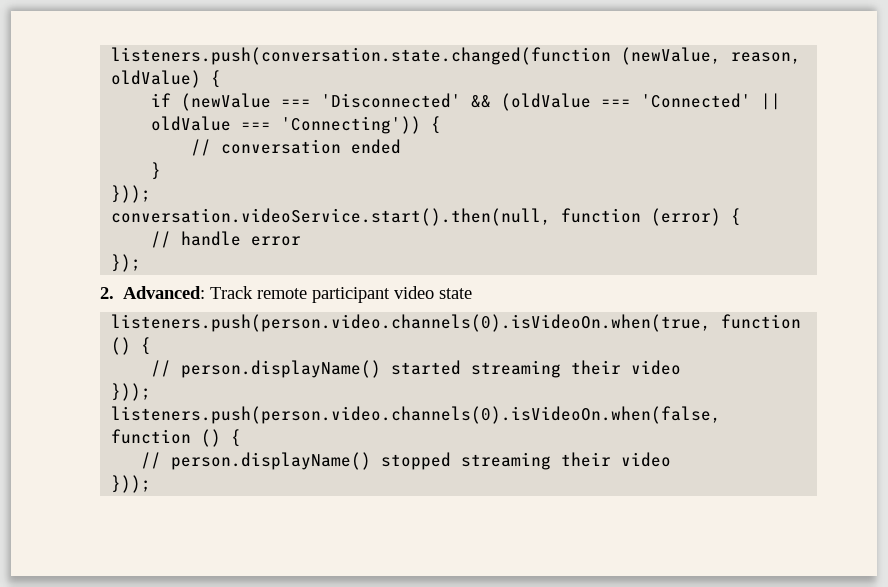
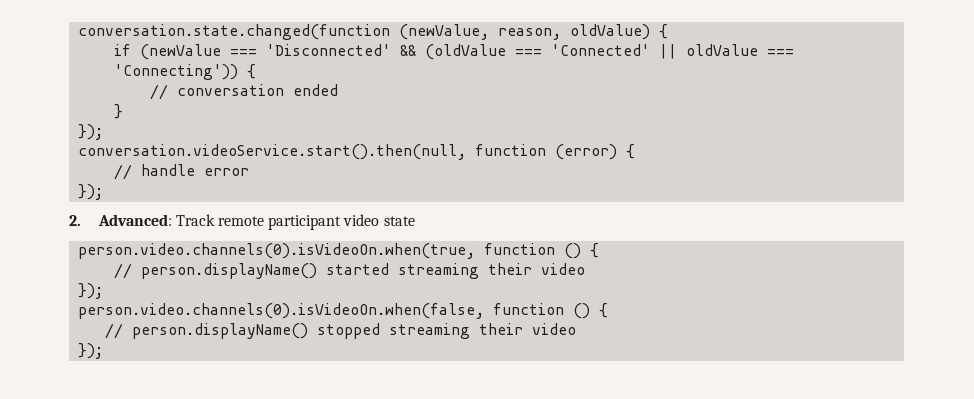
- listeners.push(conversation.state.changed(function (newValue, reason, oldValue) {
+ conversation.state.changed(function (newValue, reason, oldValue) {
  }
- }));
+ });
- listeners.push(person.video.channels(0).isVideoOn.when(true, function () {
+ person.video.channels(0).isVideoOn.when(true, function () {
  // person.displayName() started streaming their video
- }));
- listeners.push(person.video.channels(0).isVideoOn.when(false, function () {
+ });
+ person.video.channels(0).isVideoOn.when(false, function () {
  // person.displayName() stopped streaming their video
- }));
+ });

